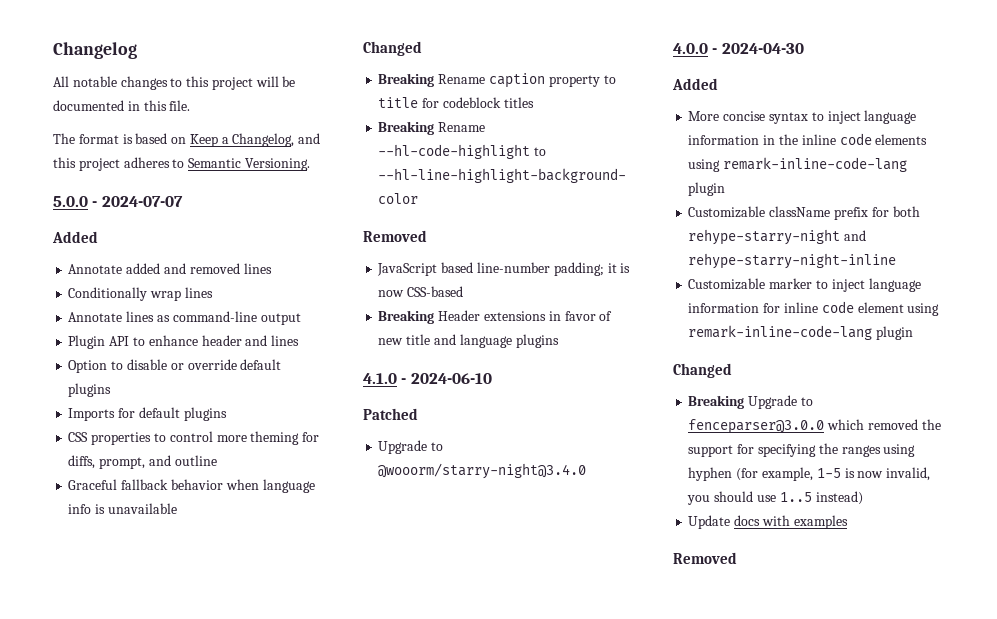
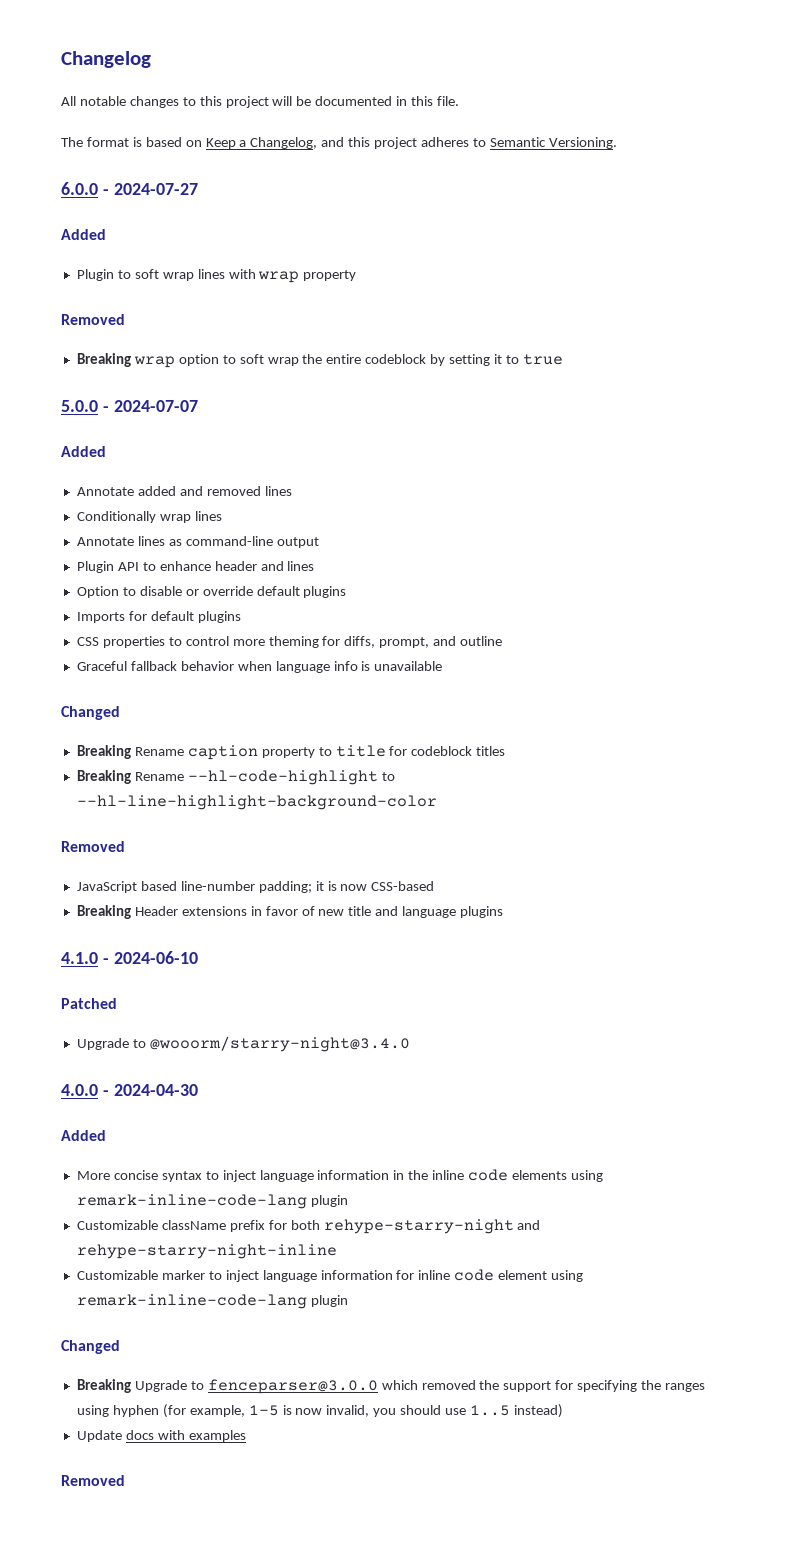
+ 6.0.0 - 2024-07-27
+ Added
+ Plugin to soft wrap lines with wrap property
+ Removed
+ Breaking wrap option to soft wrap the entire codeblock by setting it to true

